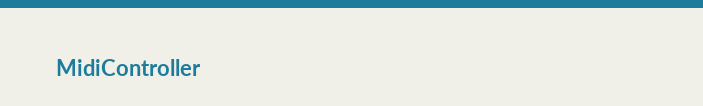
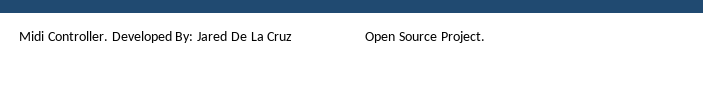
- MidiController
+ Midi Controller. Developed By: Jared De La Cruz
+ Open Source Project.

